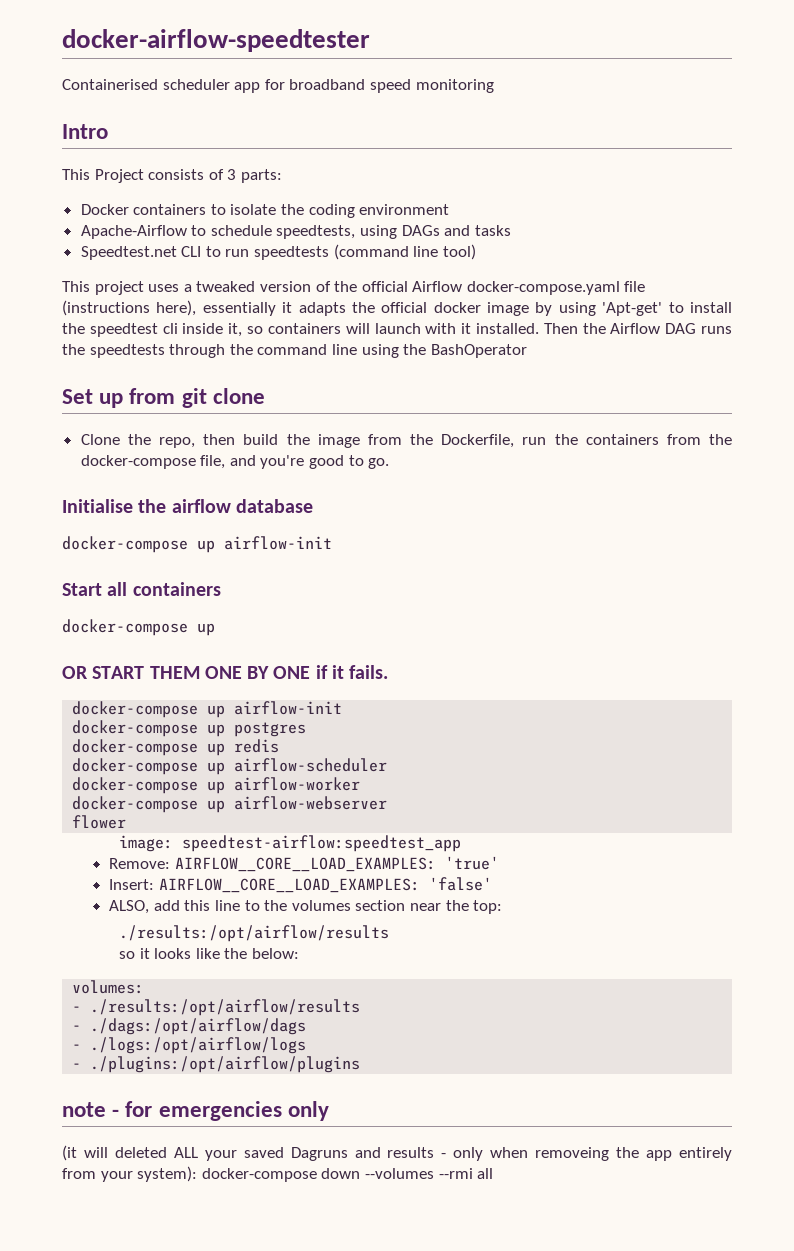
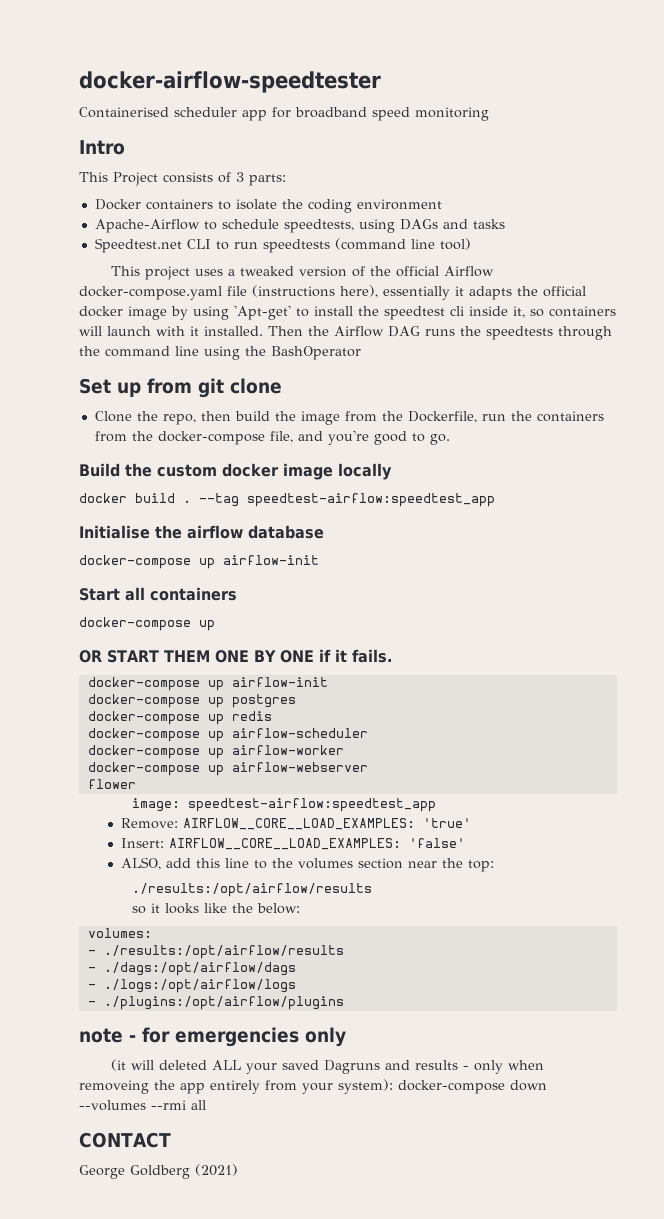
+ Build the custom docker image locally
+ docker build . --tag speedtest-airflow:speedtest_app
+ CONTACT
+ George Goldberg (2021)

